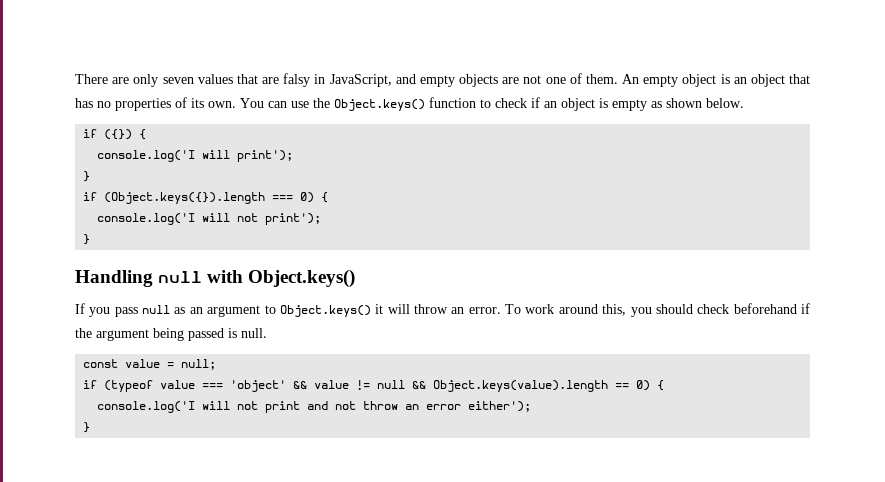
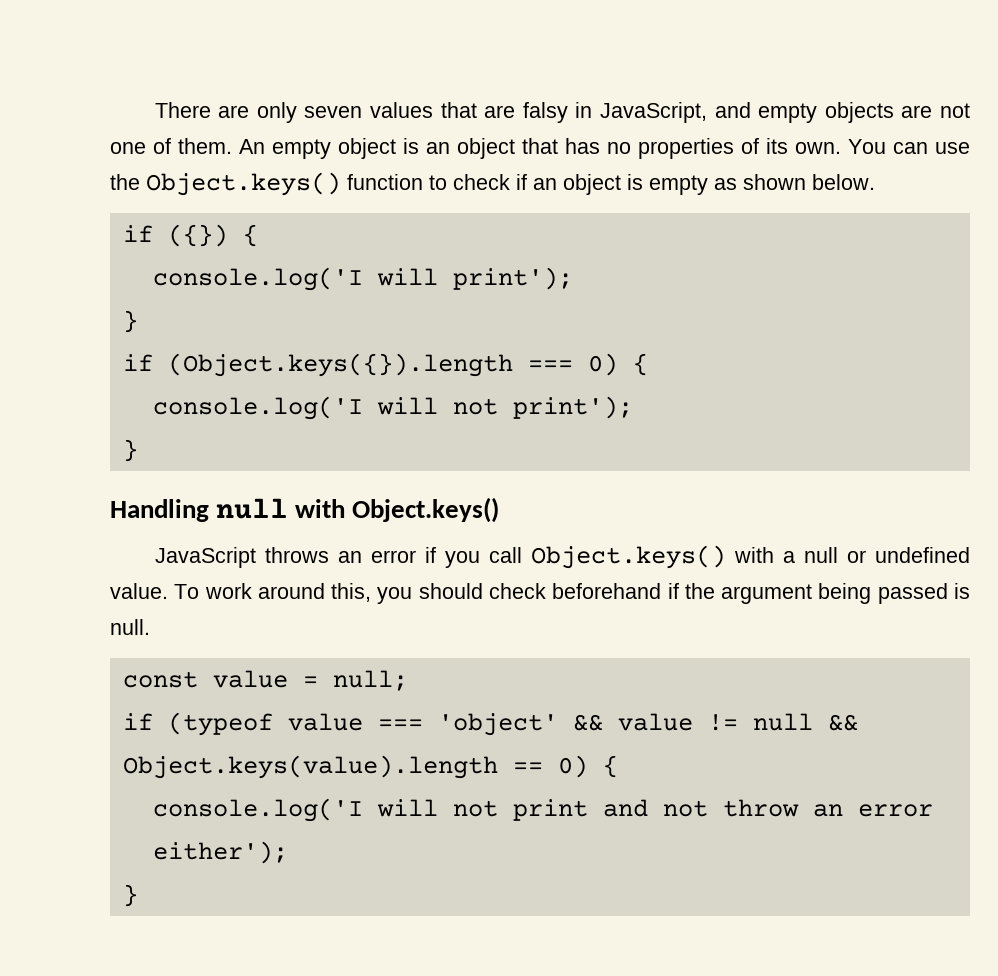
- If you pass null as an argument to Object.keys() it will throw an error.
+ JavaScript throws an error if you call Object.keys() with a null or undefined value.

